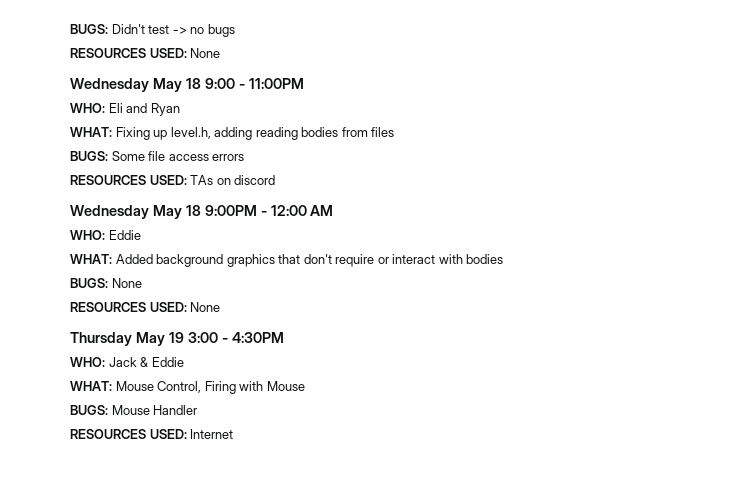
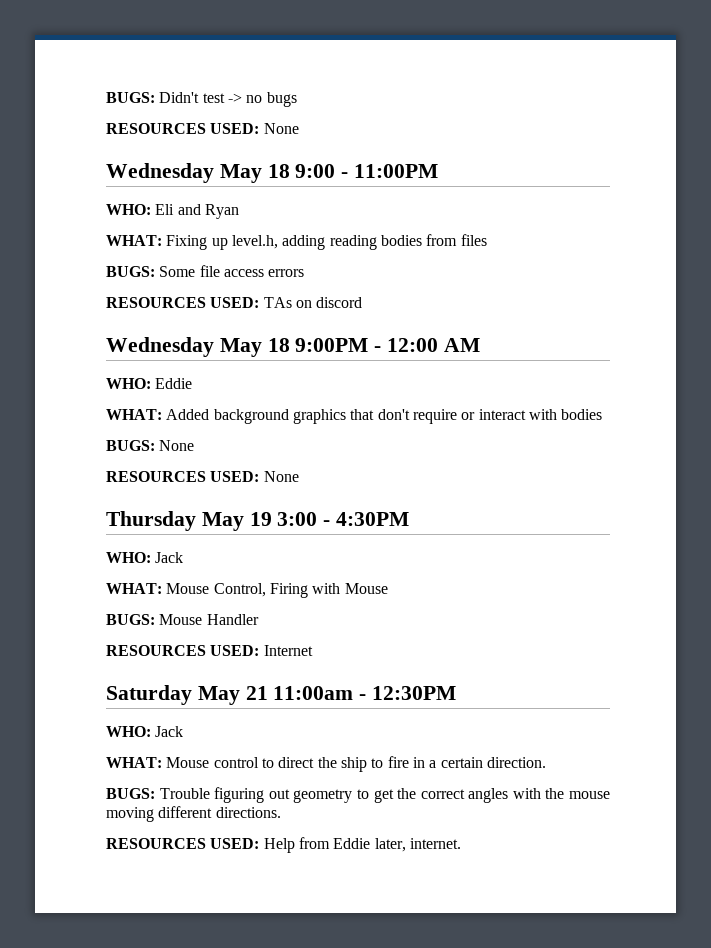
  Thursday May 19 3:00 - 4:30PM
- WHO: Jack & Eddie
+ WHO: Jack
+ Saturday May 21 11:00am - 12:30PM
+ WHO: Jack
+ WHAT: Mouse control to direct the ship to fire in a certain direction.
+ BUGS: Trouble figuring out geometry to get the correct angles with the mouse moving different directions.
+ RESOURCES USED: Help from Eddie later, internet.

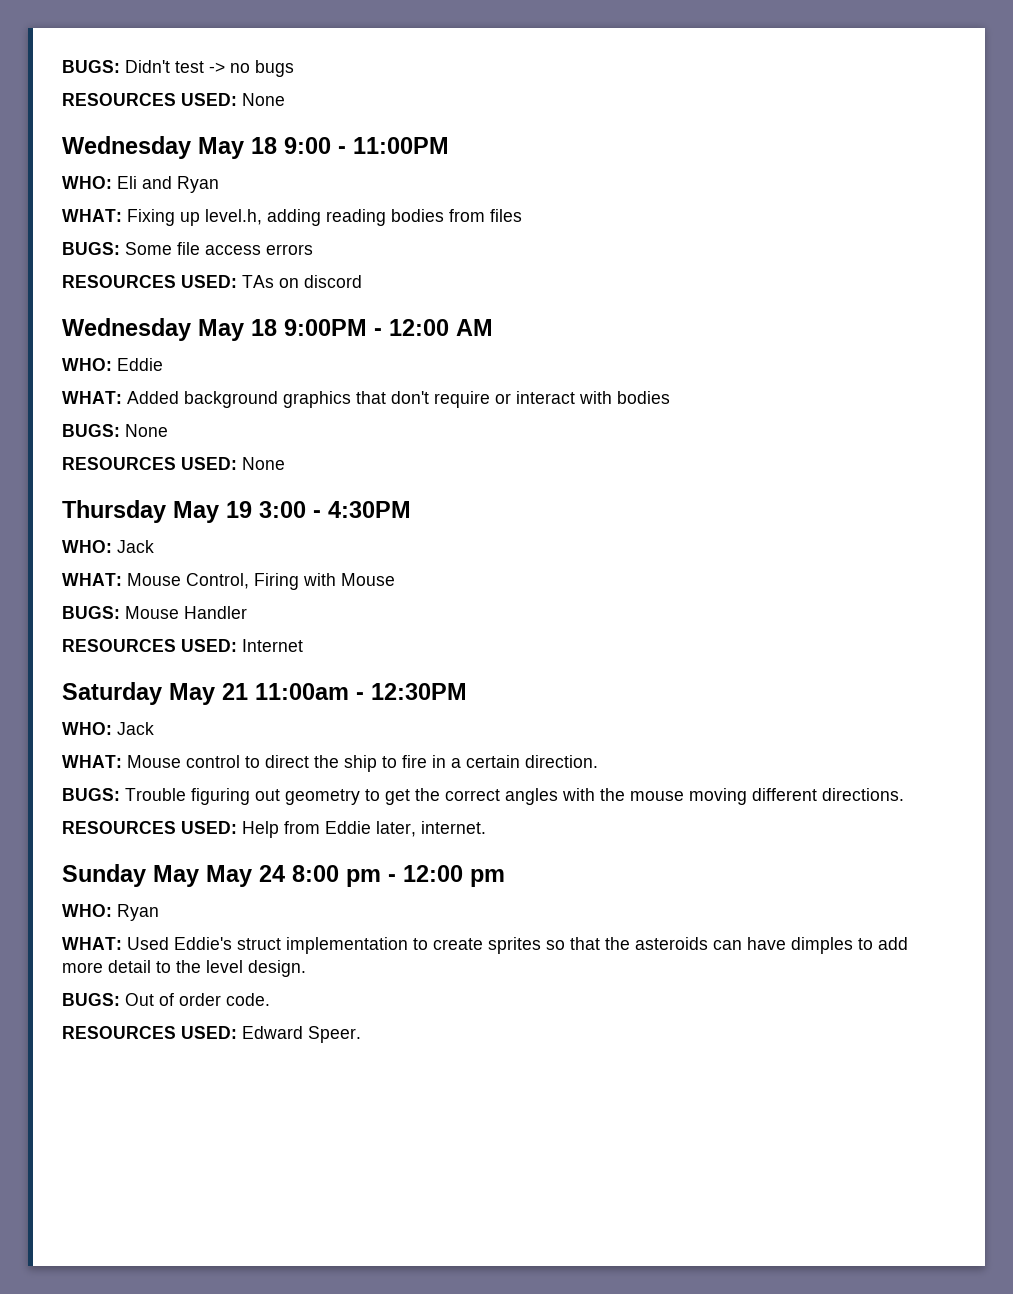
+ Sunday May May 24 8:00 pm - 12:00 pm
+ WHO: Ryan
+ WHAT: Used Eddie's struct implementation to create sprites so that the asteroids can have dimples to add more detail to the level design.
+ BUGS: Out of order code.
+ RESOURCES USED: Edward Speer.

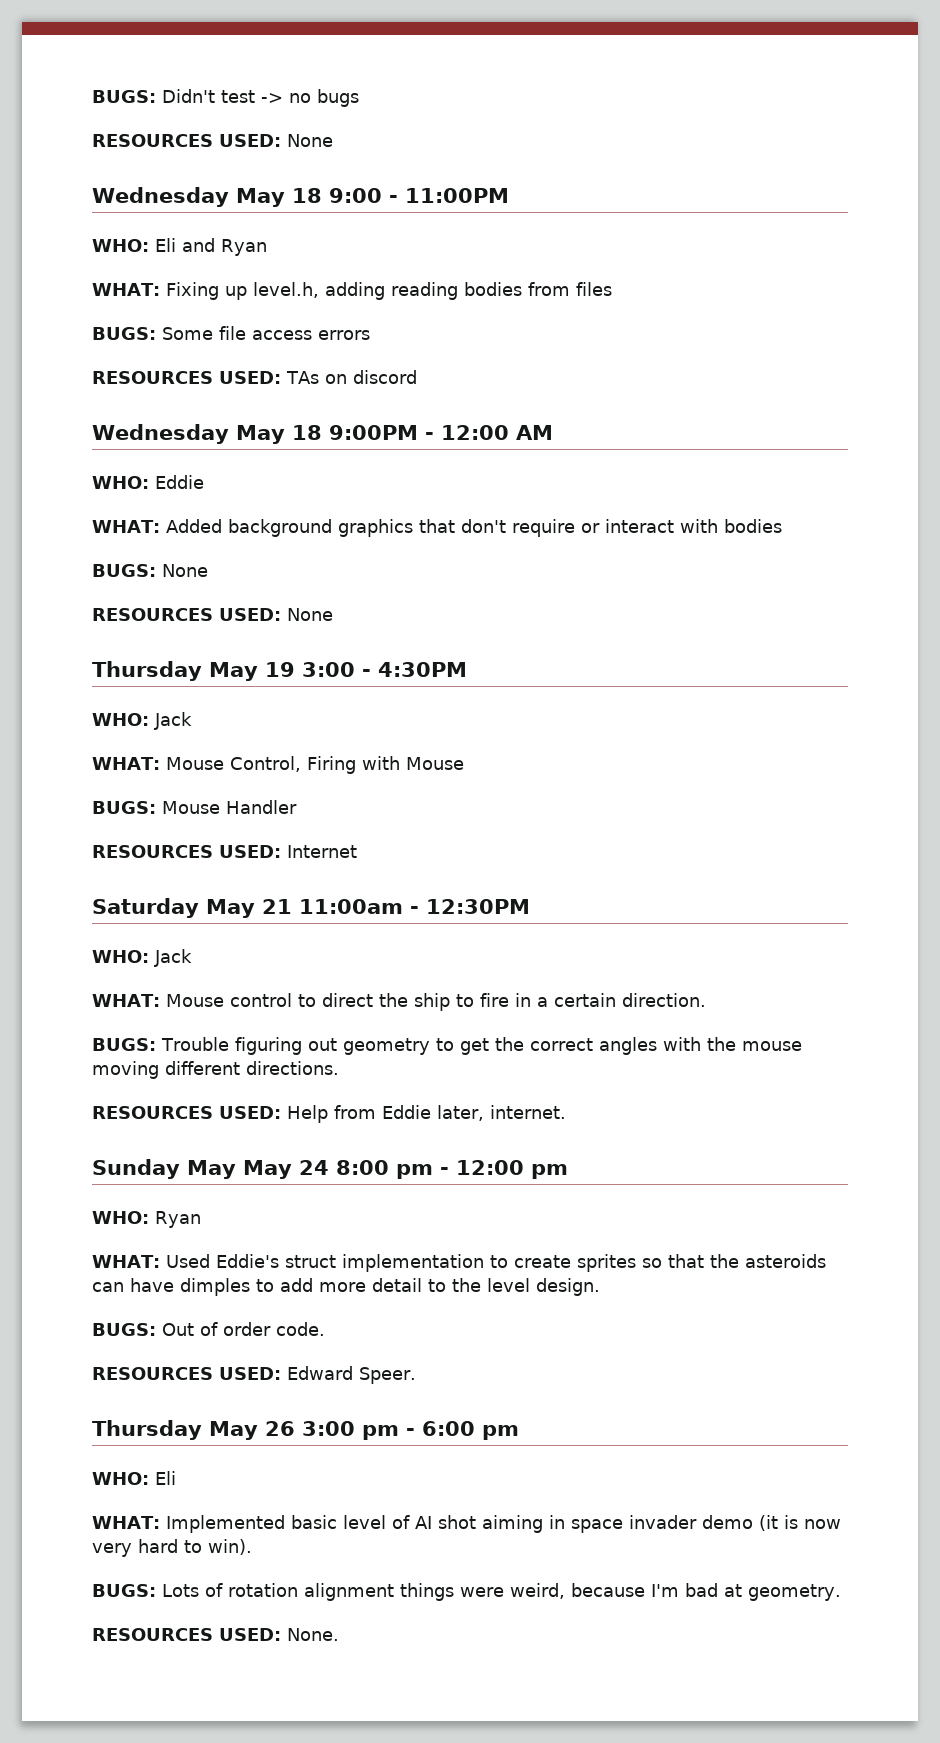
+ Thursday May 26 3:00 pm - 6:00 pm
+ WHO: Eli
+ WHAT: Implemented basic level of AI shot aiming in space invader demo (it is now very hard to win).
+ BUGS: Lots of rotation alignment things were weird, because I'm bad at geometry.
+ RESOURCES USED: None.

